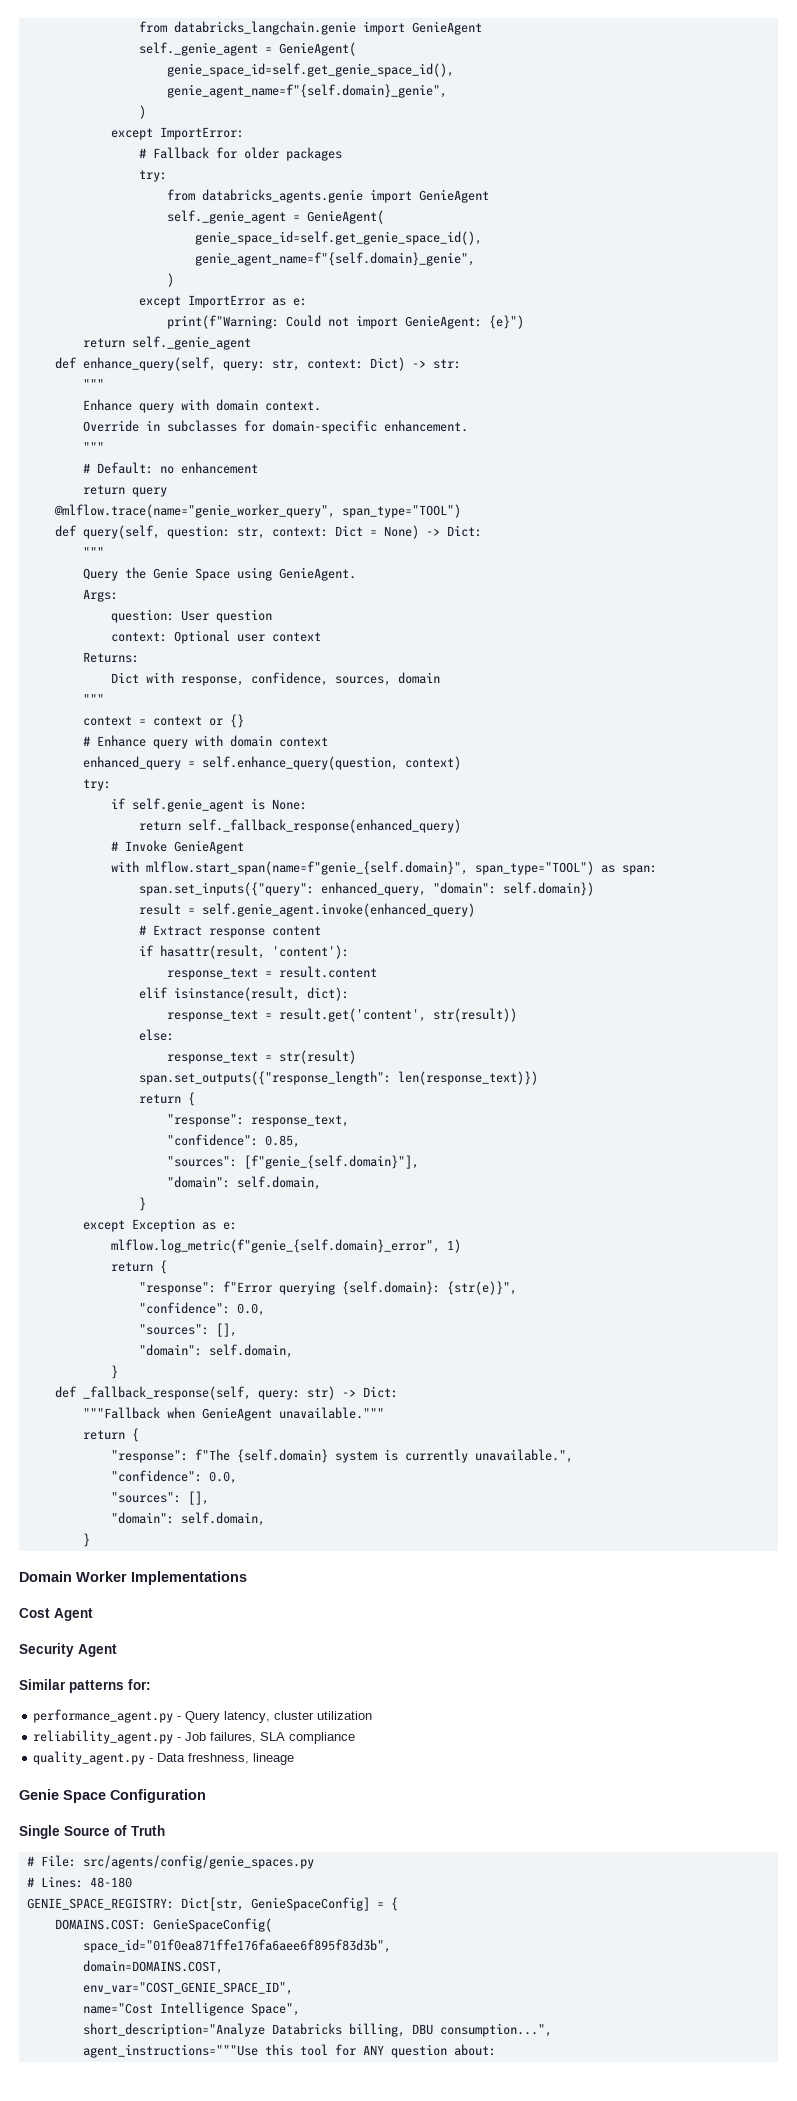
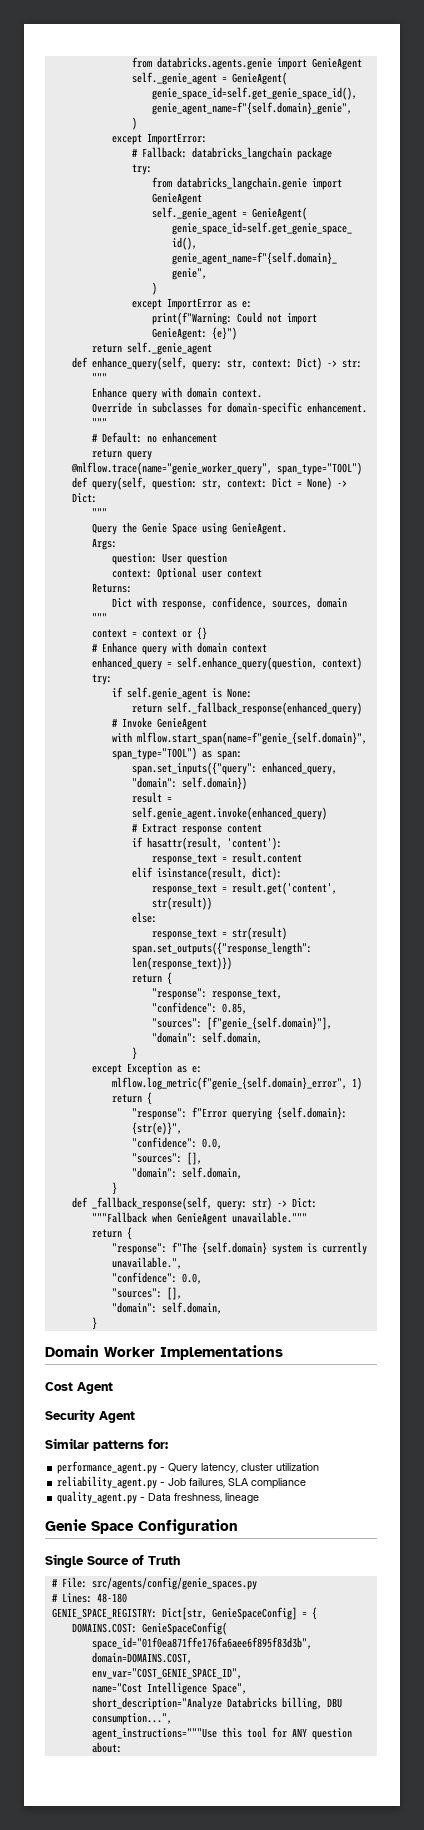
- from databricks_langchain.genie import GenieAgent
+ from databricks.agents.genie import GenieAgent
- # Fallback for older packages
+ # Fallback: databricks_langchain package
- from databricks_agents.genie import GenieAgent
+ from databricks_langchain.genie import GenieAgent

